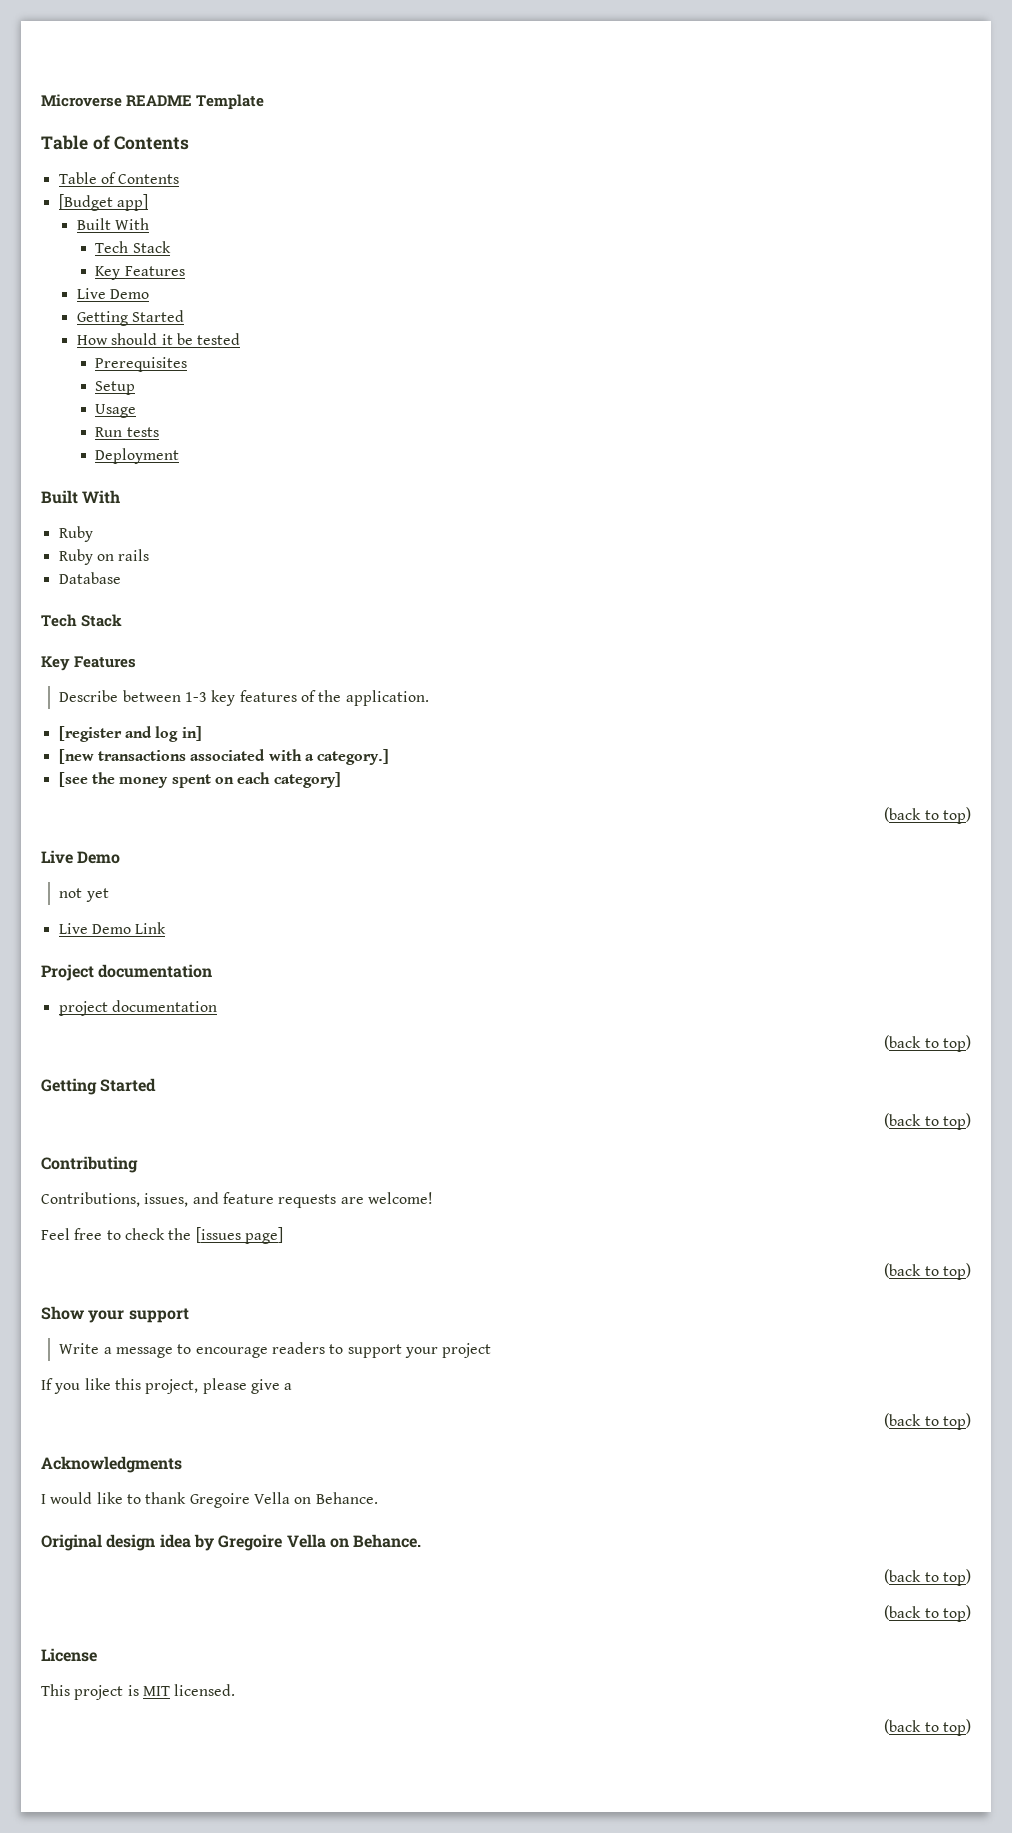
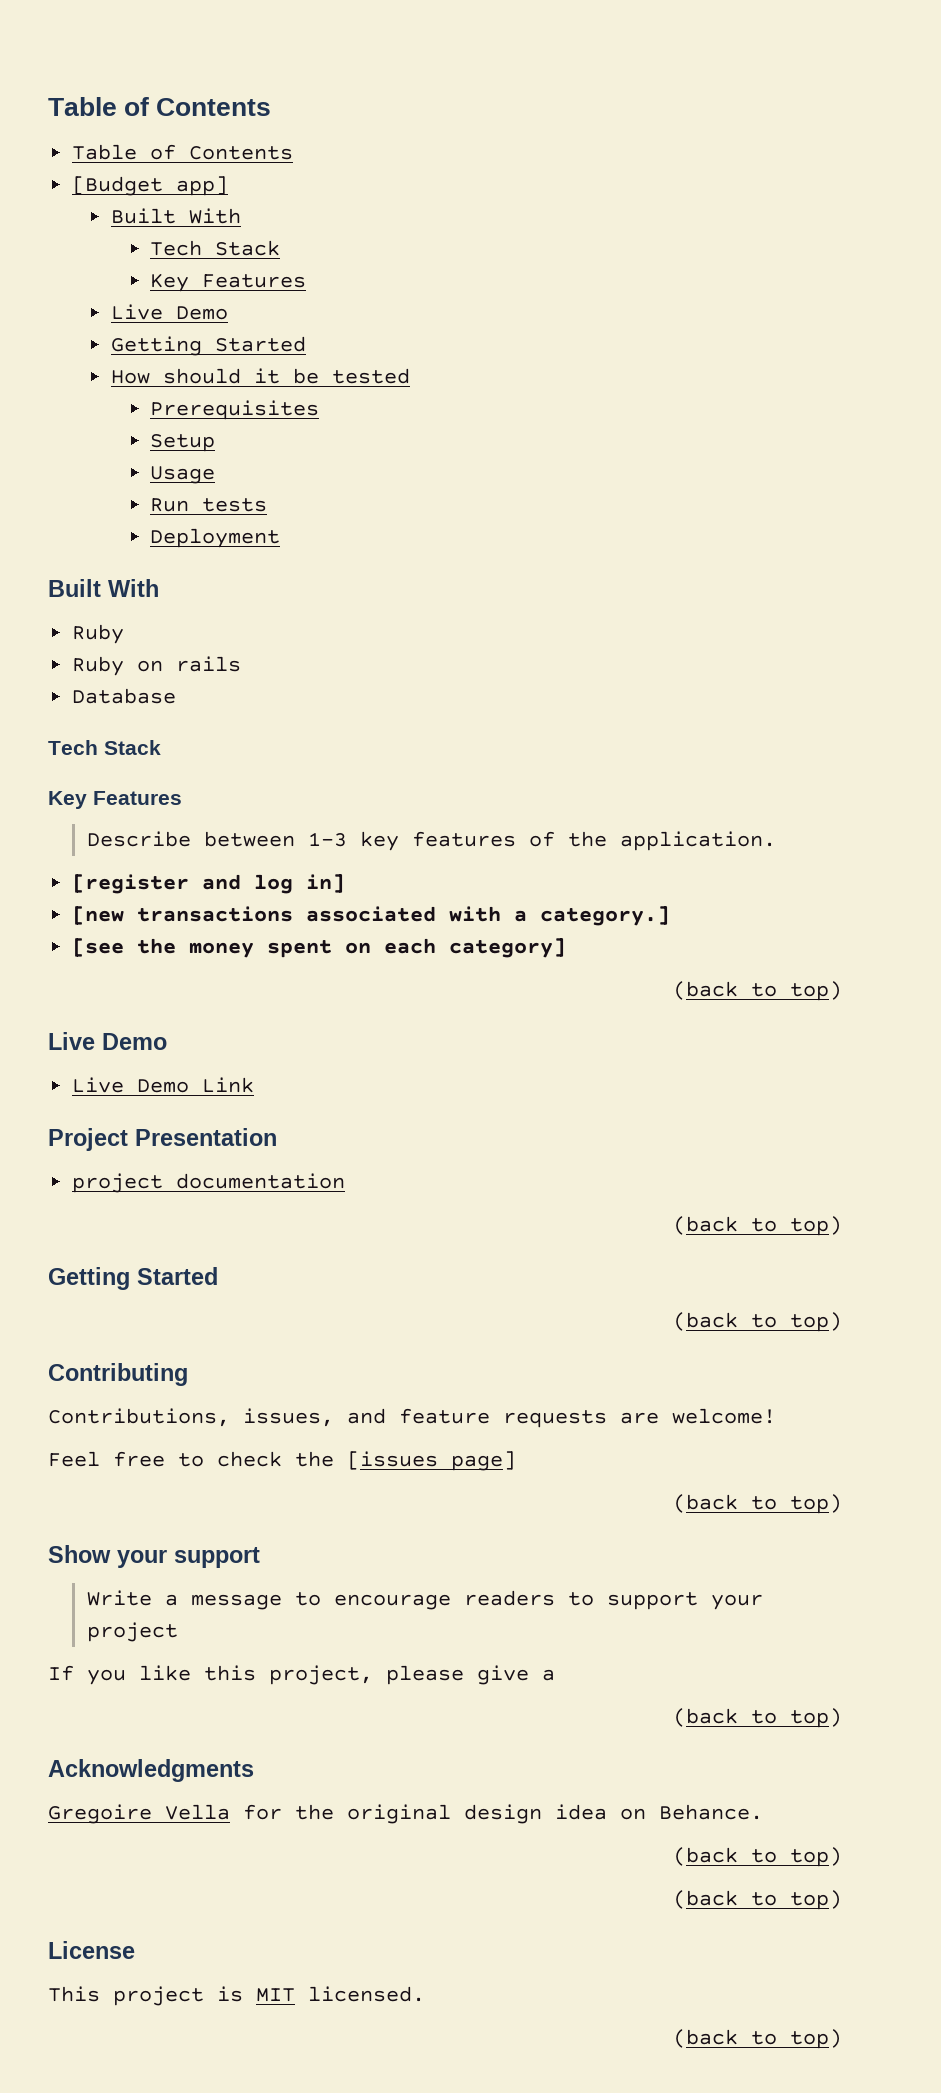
- Microverse README Template
- not yet
- Project documentation
+ Project Presentation
- I would like to thank Gregoire Vella on Behance.
- Original design idea by Gregoire Vella on Behance.
+ Gregoire Vella for the original design idea on Behance.

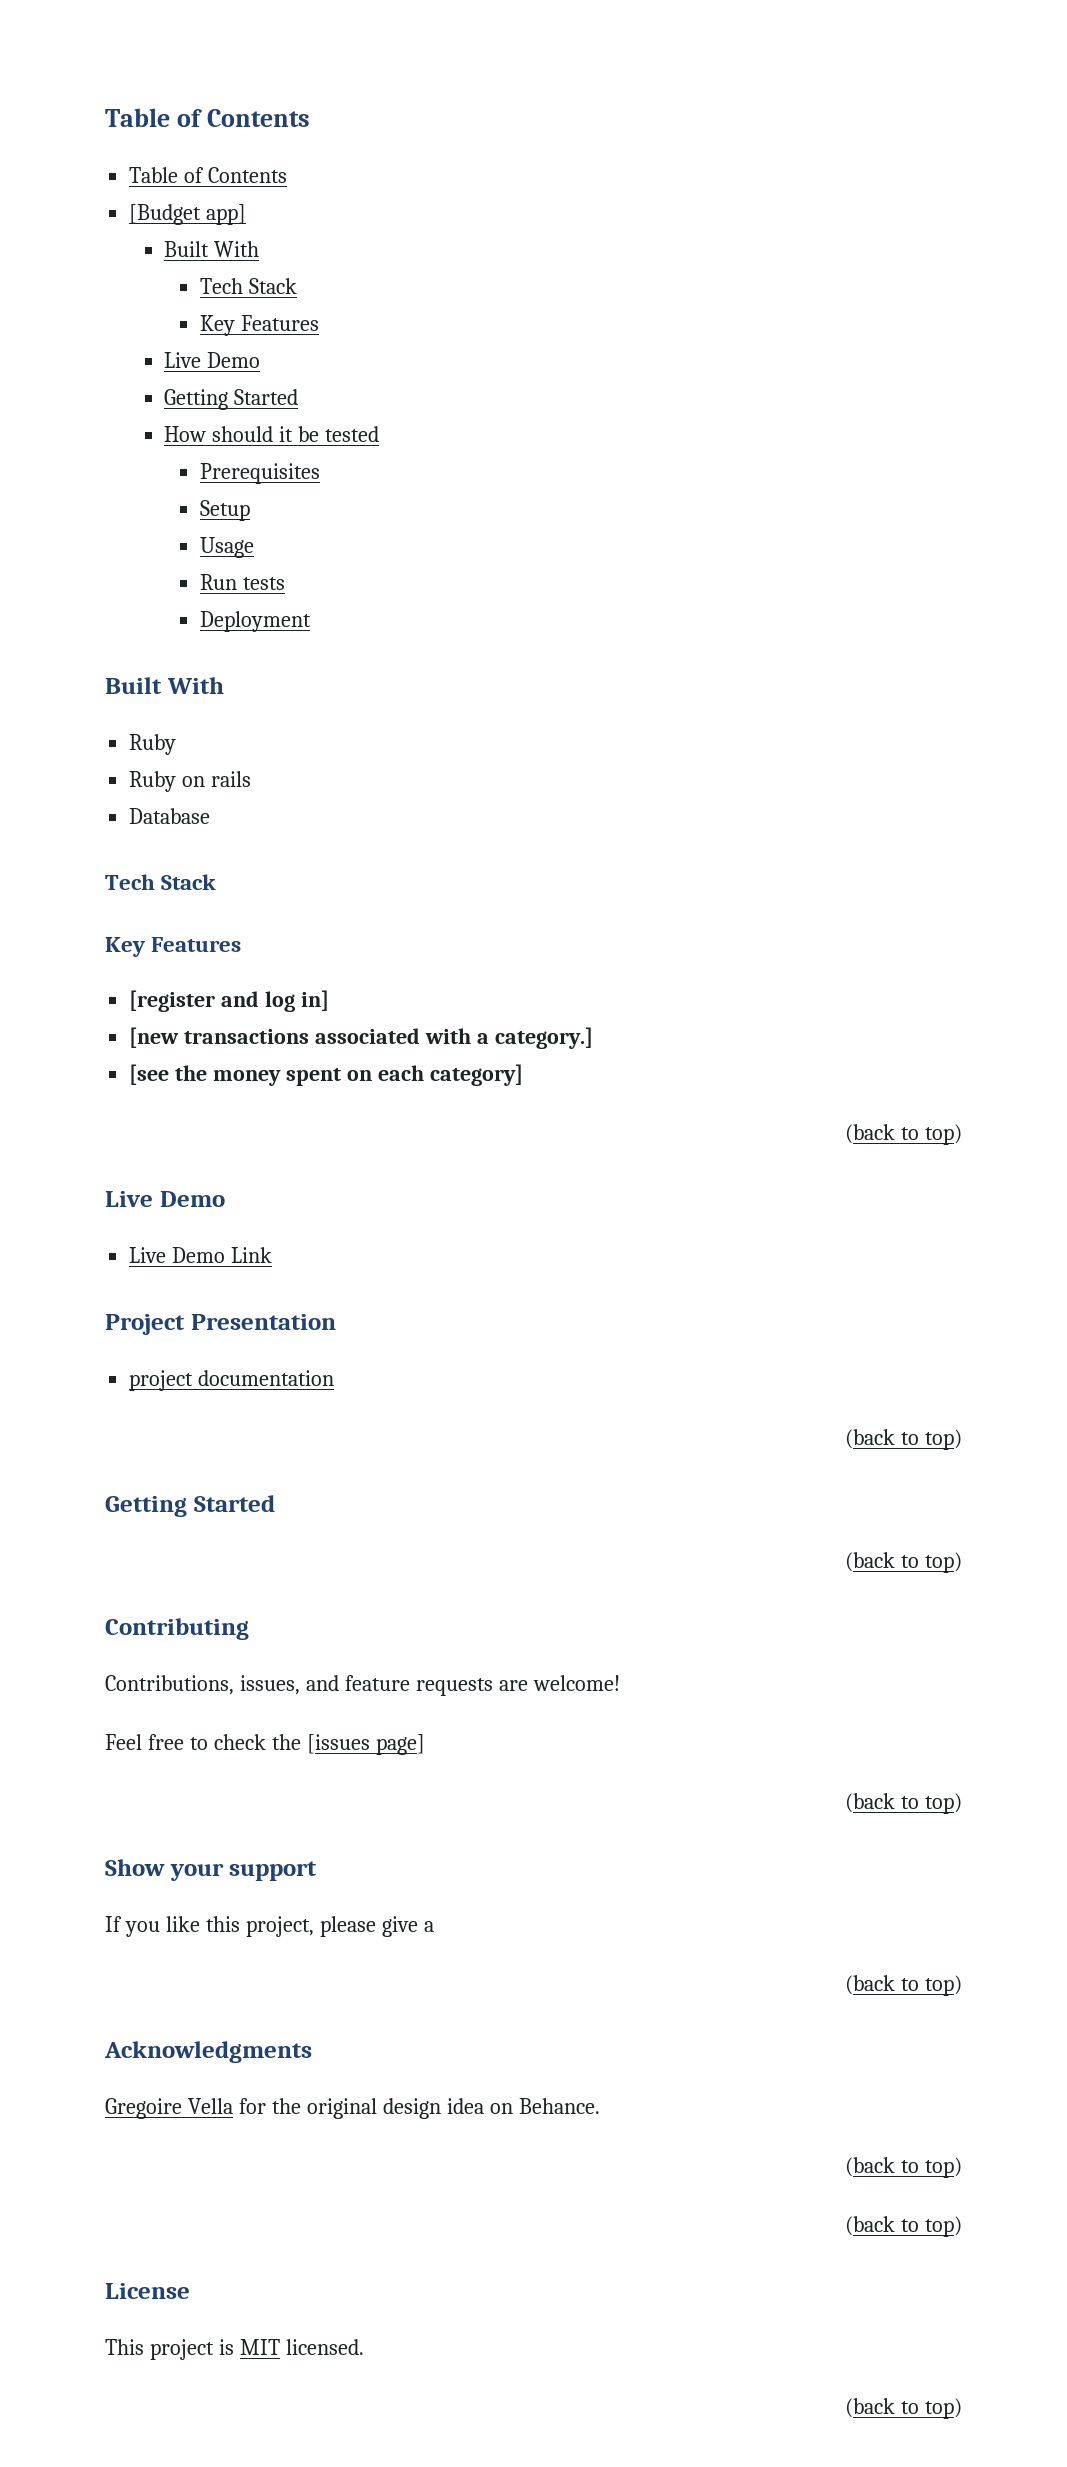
- Describe between 1-3 key features of the application.
- Write a message to encourage readers to support your project

